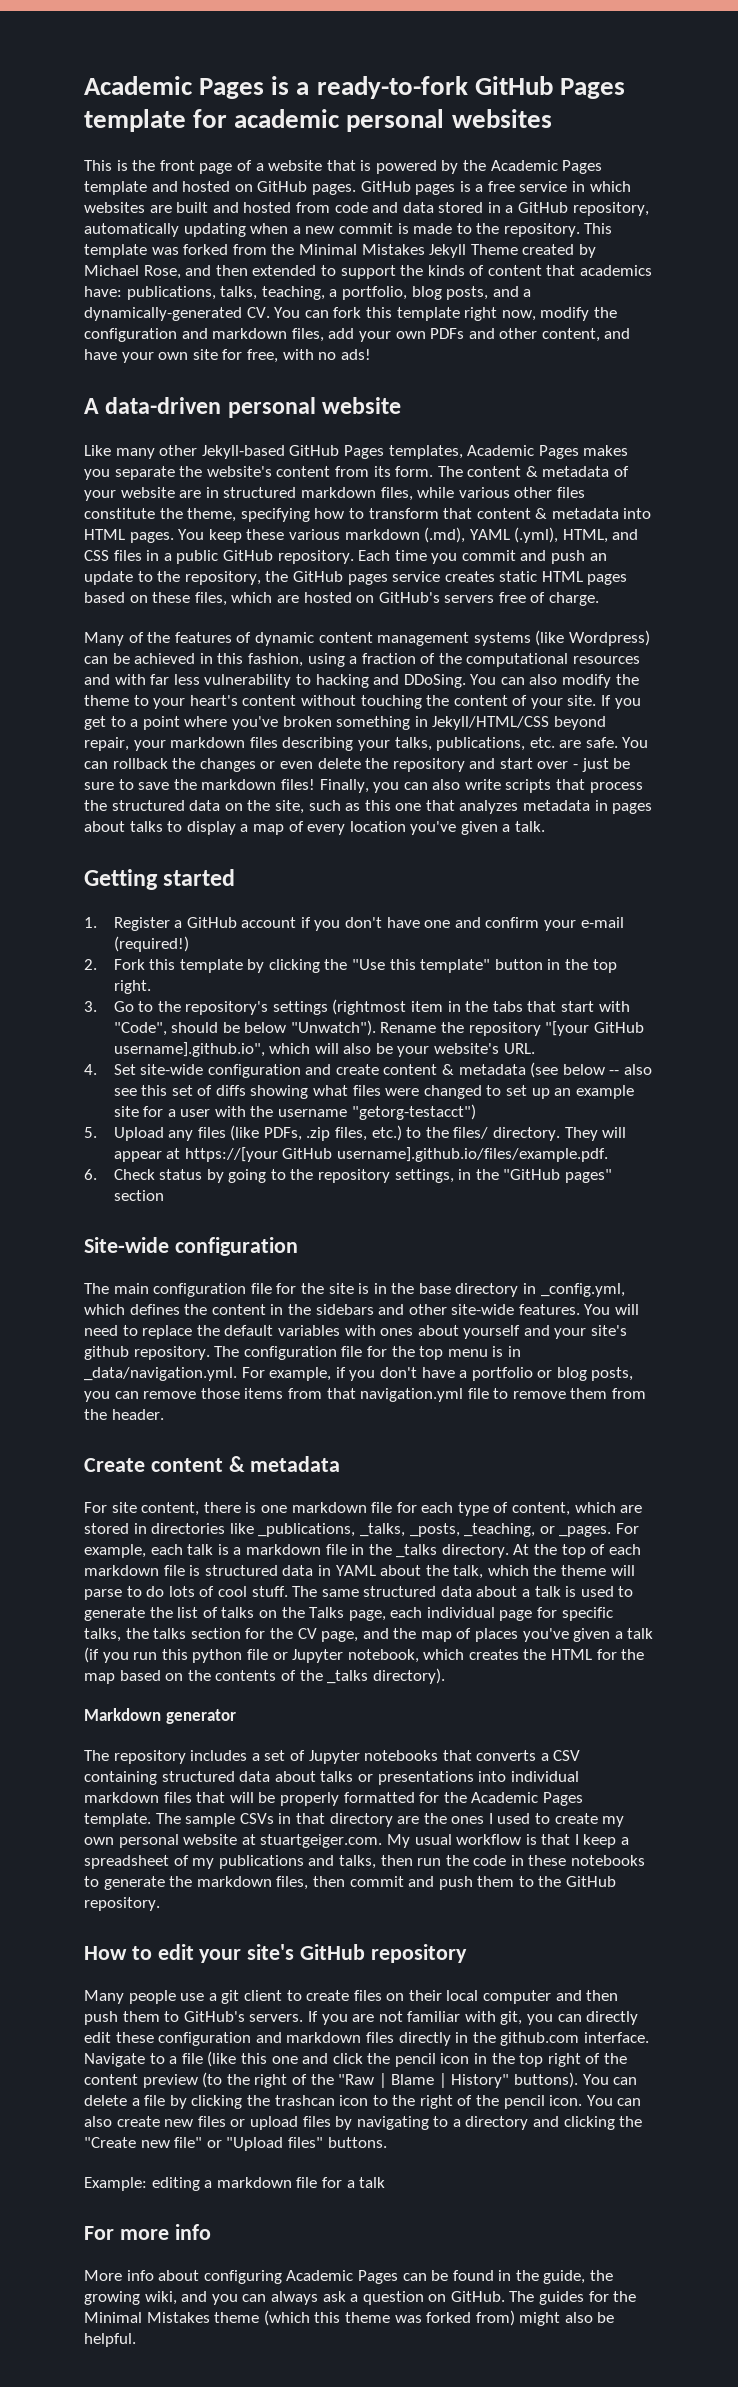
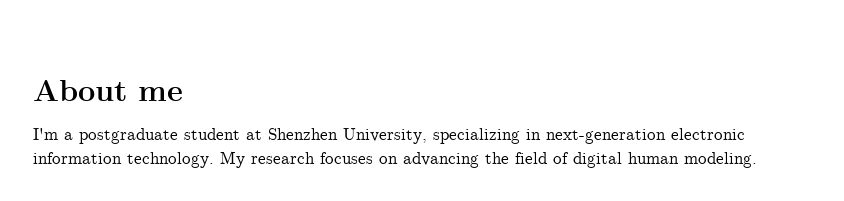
- Academic Pages is a ready-to-fork GitHub Pages template for academic personal websites
- This is the front page of a website that is powered by the Academic Pages template and hosted on GitHub pages. GitHub pages is a free service in which websites are built and hosted from code and data stored in a GitHub repository, automatically updating when a new commit is made to the repository. This template was forked from the Minimal Mistakes Jekyll Theme created by Michael Rose, and then extended to support the kinds of content that academics have: publications, talks, teaching, a portfolio, blog posts, and a dynamically-generated CV. You can fork this template right now, modify the configuration and markdown files, add your own PDFs and other content, and have your own site for free, with no ads!
- A data-driven personal website
- Like many other Jekyll-based GitHub Pages templates, Academic Pages makes you separate the website's content from its form. The content & metadata of your website are in structured markdown files, while various other files constitute the theme, specifying how to transform that content & metadata into HTML pages. You keep these various markdown (.md), YAML (.yml), HTML, and CSS files in a public GitHub repository. Each time you commit and push an update to the repository, the GitHub pages service creates static HTML pages based on these files, which are hosted on GitHub's servers free of charge.
- Many of the features of dynamic content management systems (like Wordpress) can be achieved in this fashion, using a fraction of the computational resources and with far less vulnerability to hacking and DDoSing. You can also modify the theme to your heart's content without touching the content of your site. If you get to a point where you've broken something in Jekyll/HTML/CSS beyond repair, your markdown files describing your talks, publications, etc. are safe. You can rollback the changes or even delete the repository and start over - just be sure to save the markdown files! Finally, you can also write scripts that process the structured data on the site, such as this one that analyzes metadata in pages about talks to display a map of every location you've given a talk.
- Getting started
- 1. Register a GitHub account if you don't have one and confirm your e-mail (required!)
- 2. Fork this template by clicking the "Use this template" button in the top right.
- 3. Go to the repository's settings (rightmost item in the tabs that start with "Code", should be below "Unwatch"). Rename the repository "[your GitHub username].github.io", which will also be your website's URL.
- 4. Set site-wide configuration and create content & metadata (see below -- also see this set of diffs showing what files were changed to set up an example site for a user with the username "getorg-testacct")
- 5. Upload any files (like PDFs, .zip files, etc.) to the files/ directory. They will appear at https://[your GitHub username].github.io/files/example.pdf.
- 6. Check status by going to the repository settings, in the "GitHub pages" section
- Site-wide configuration
- The main configuration file for the site is in the base directory in _config.yml, which defines the content in the sidebars and other site-wide features. You will need to replace the default variables with ones about yourself and your site's github repository. The configuration file for the top menu is in _data/navigation.yml. For example, if you don't have a portfolio or blog posts, you can remove those items from that navigation.yml file to remove them from the header.
- Create content & metadata
- For site content, there is one markdown file for each type of content, which are stored in directories like _publications, _talks, _posts, _teaching, or _pages. For example, each talk is a markdown file in the _talks directory. At the top of each markdown file is structured data in YAML about the talk, which the theme will parse to do lots of cool stuff. The same structured data about a talk is used to generate the list of talks on the Talks page, each individual page for specific talks, the talks section for the CV page, and the map of places you've given a talk (if you run this python file or Jupyter notebook, which creates the HTML for the map based on the contents of the _talks directory).
- Markdown generator
- The repository includes a set of Jupyter notebooks that converts a CSV containing structured data about talks or presentations into individual markdown files that will be properly formatted for the Academic Pages template. The sample CSVs in that directory are the ones I used to create my own personal website at stuartgeiger.com. My usual workflow is that I keep a spreadsheet of my publications and talks, then run the code in these notebooks to generate the markdown files, then commit and push them to the GitHub repository.
- How to edit your site's GitHub repository
- Many people use a git client to create files on their local computer and then push them to GitHub's servers. If you are not familiar with git, you can directly edit these configuration and markdown files directly in the github.com interface. Navigate to a file (like this one and click the pencil icon in the top right of the content preview (to the right of the "Raw | Blame | History" buttons). You can delete a file by clicking the trashcan icon to the right of the pencil icon. You can also create new files or upload files by navigating to a directory and clicking the "Create new file" or "Upload files" buttons.
- Example: editing a markdown file for a talk
- For more info
- More info about configuring Academic Pages can be found in the guide, the growing wiki, and you can always ask a question on GitHub. The guides for the Minimal Mistakes theme (which this theme was forked from) might also be helpful.
+ About me
+ I'm a postgraduate student at Shenzhen University, specializing in next-generation electronic information technology. My research focuses on advancing the field of digital human modeling.

